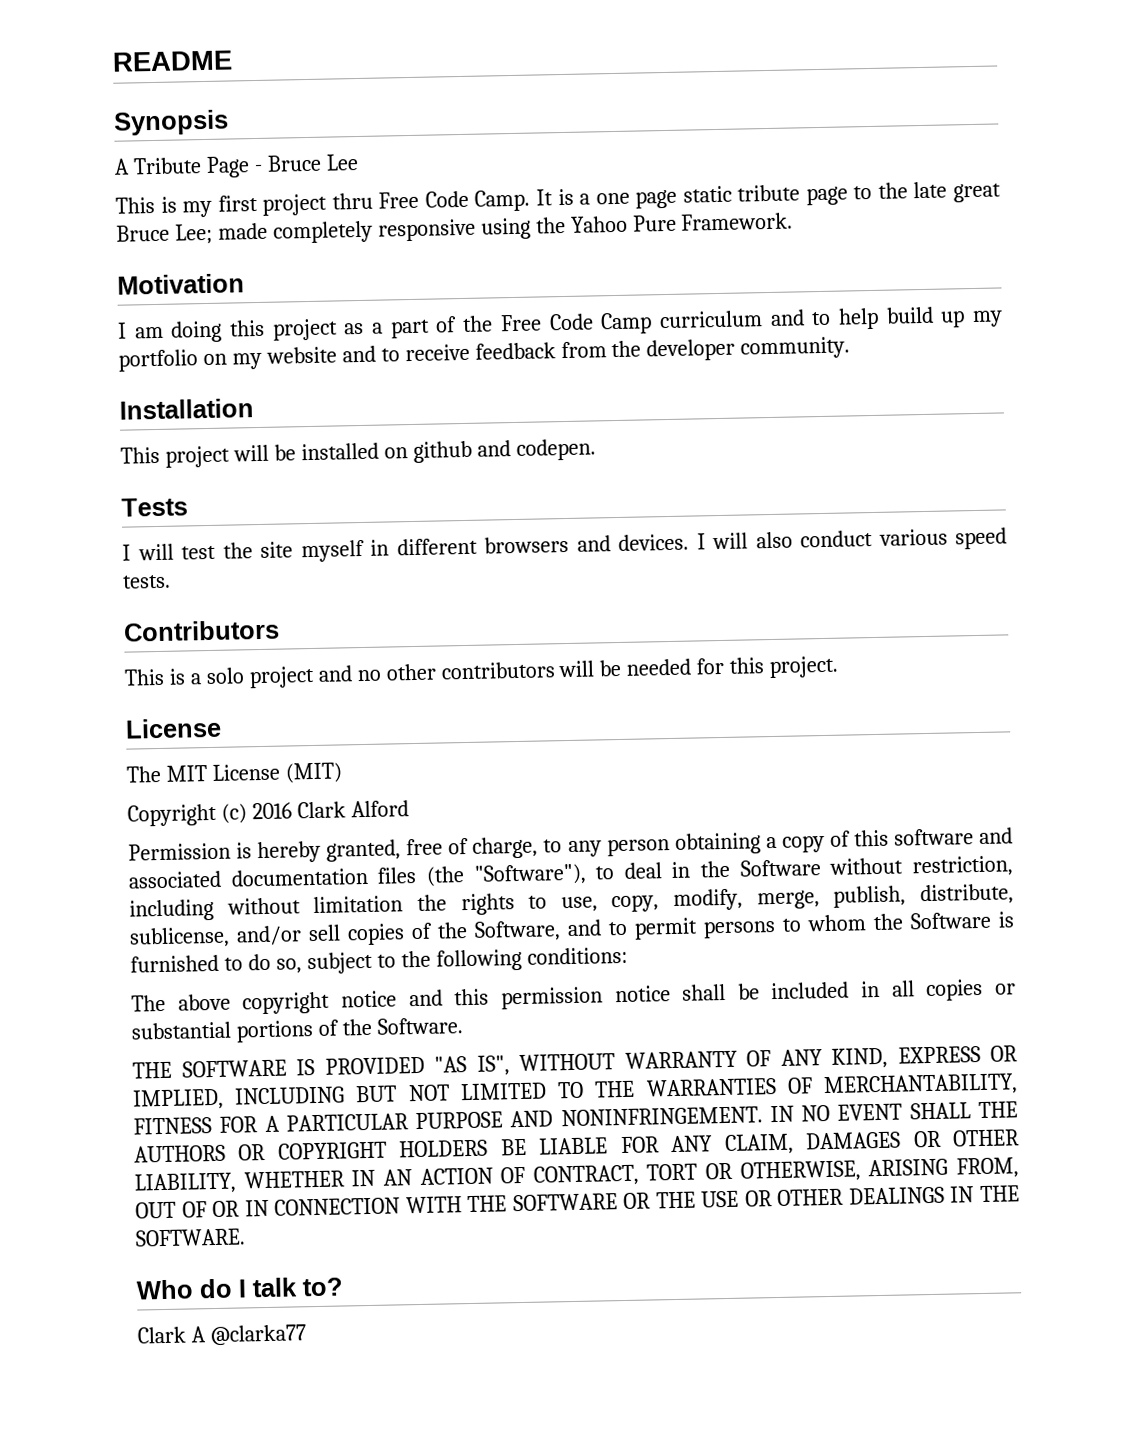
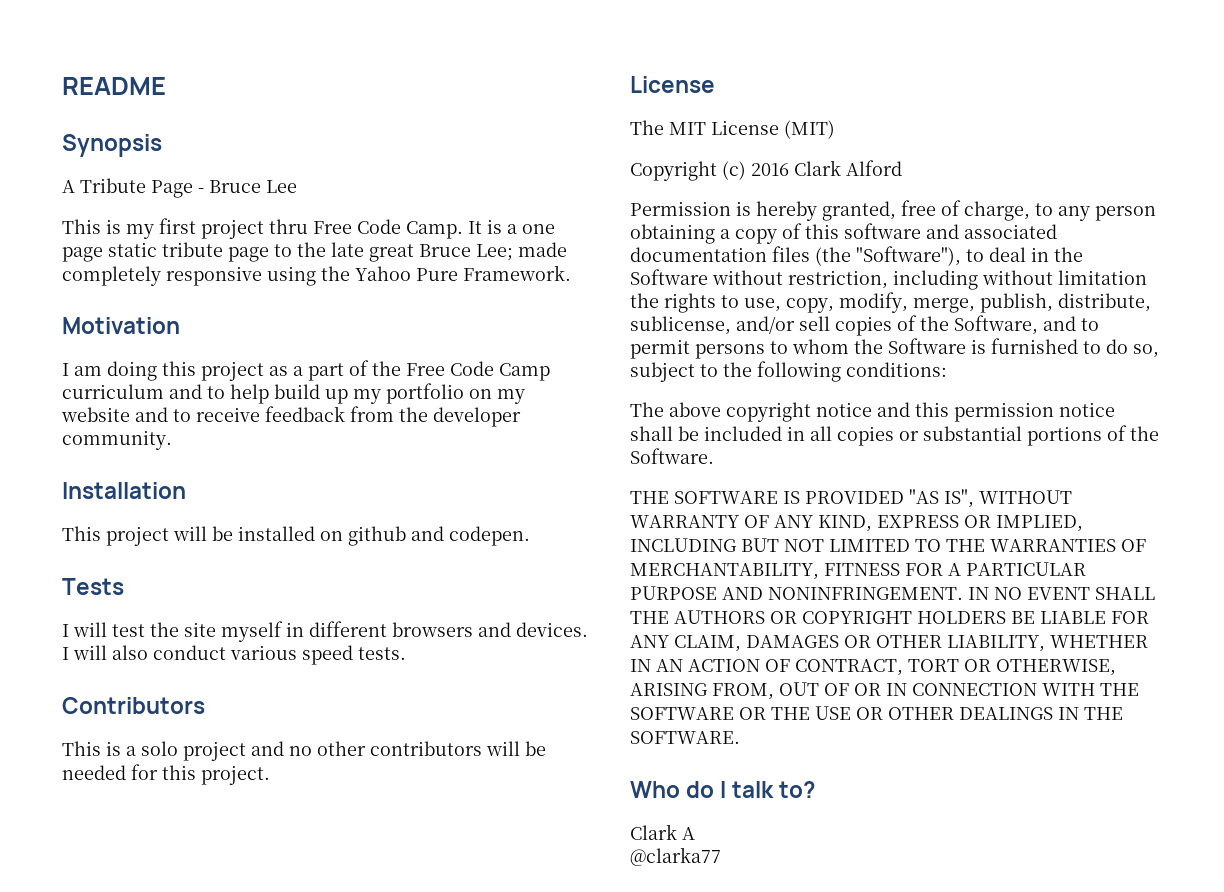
- Clark A @clarka77
+ Clark A
+ @clarka77

